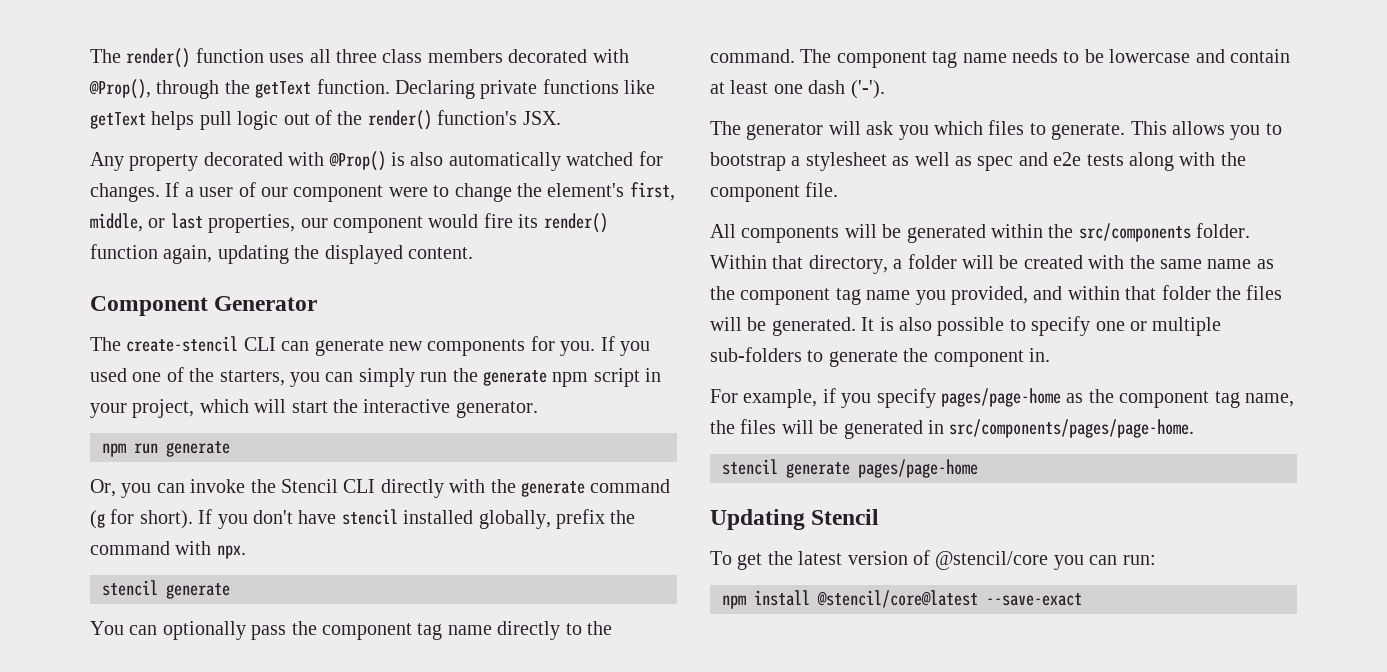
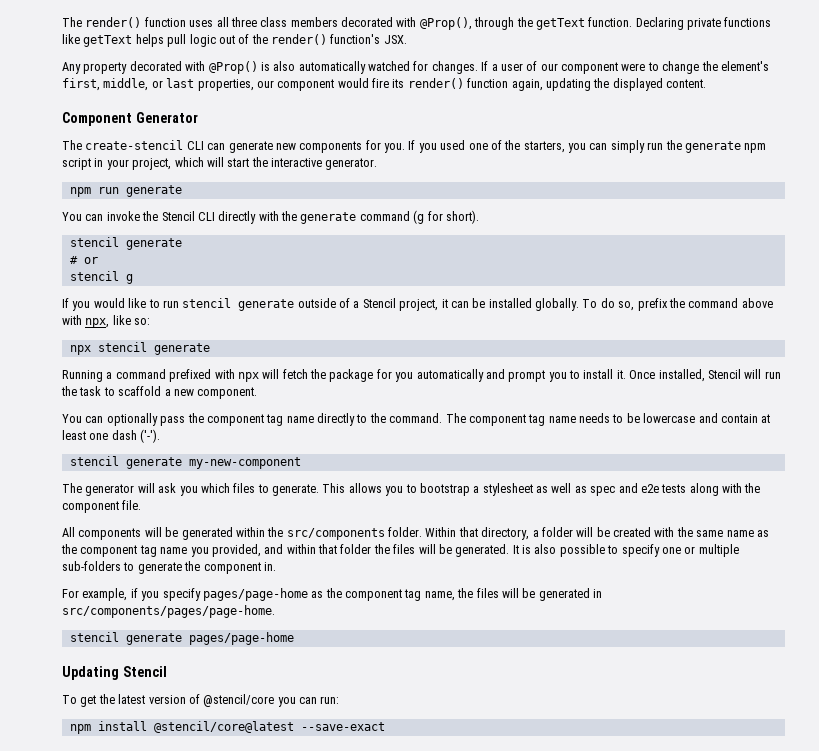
- Or, you can invoke the Stencil CLI directly with the generate command (g for short). If you don't have stencil installed globally, prefix the command with npx.
+ You can invoke the Stencil CLI directly with the generate command (g for short).
  stencil generate
+ # or
+ stencil g
+ If you would like to run stencil generate outside of a Stencil project, it can be installed globally. To do so, prefix the command above with npx, like so:
+ npx stencil generate
+ Running a command prefixed with npx will fetch the package for you automatically and prompt you to install it. Once installed, Stencil will run the task to scaffold a new component.
+ stencil generate my-new-component

